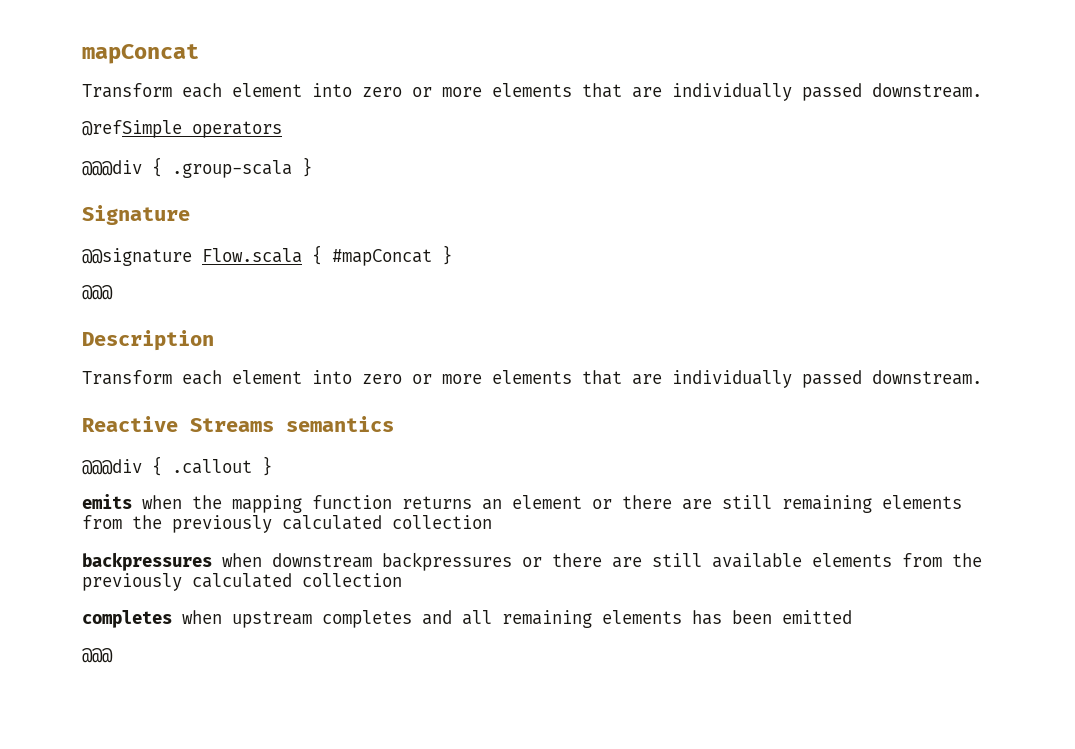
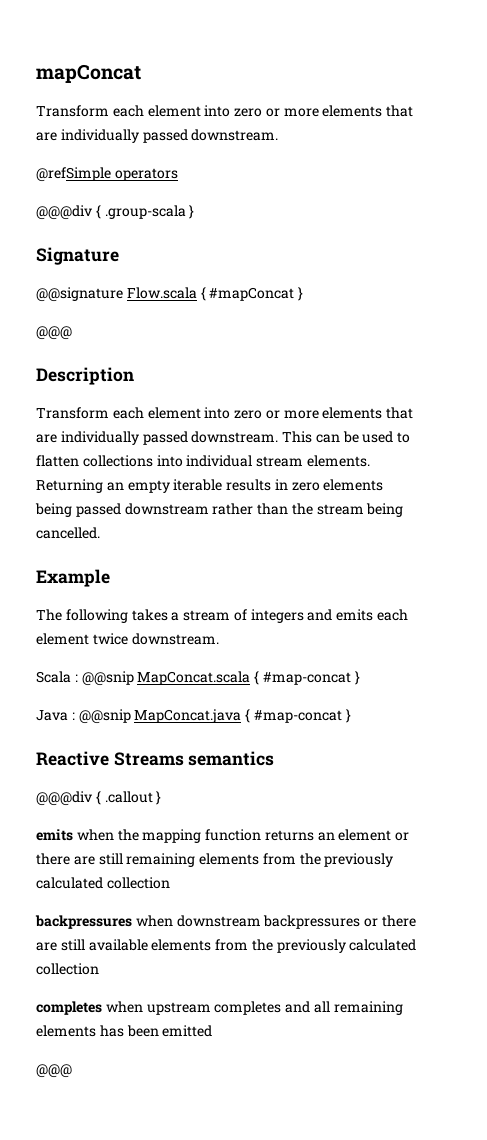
+ This can be used to flatten collections into individual stream elements. Returning an empty iterable results in zero elements being passed downstream rather than the stream being cancelled.
+ Example
+ The following takes a stream of integers and emits each element twice downstream.
+ Scala : @@snip MapConcat.scala { #map-concat }
+ Java : @@snip MapConcat.java { #map-concat }

